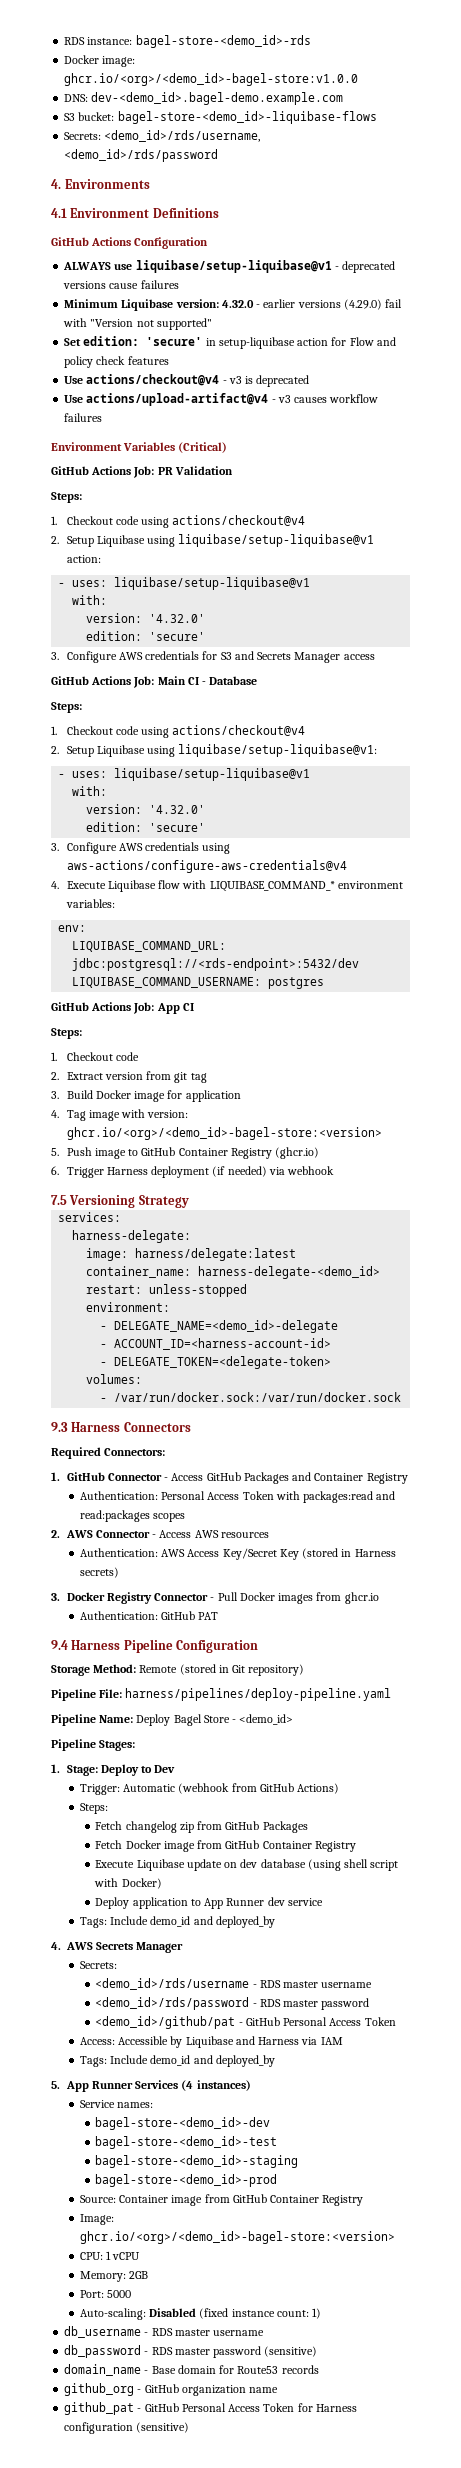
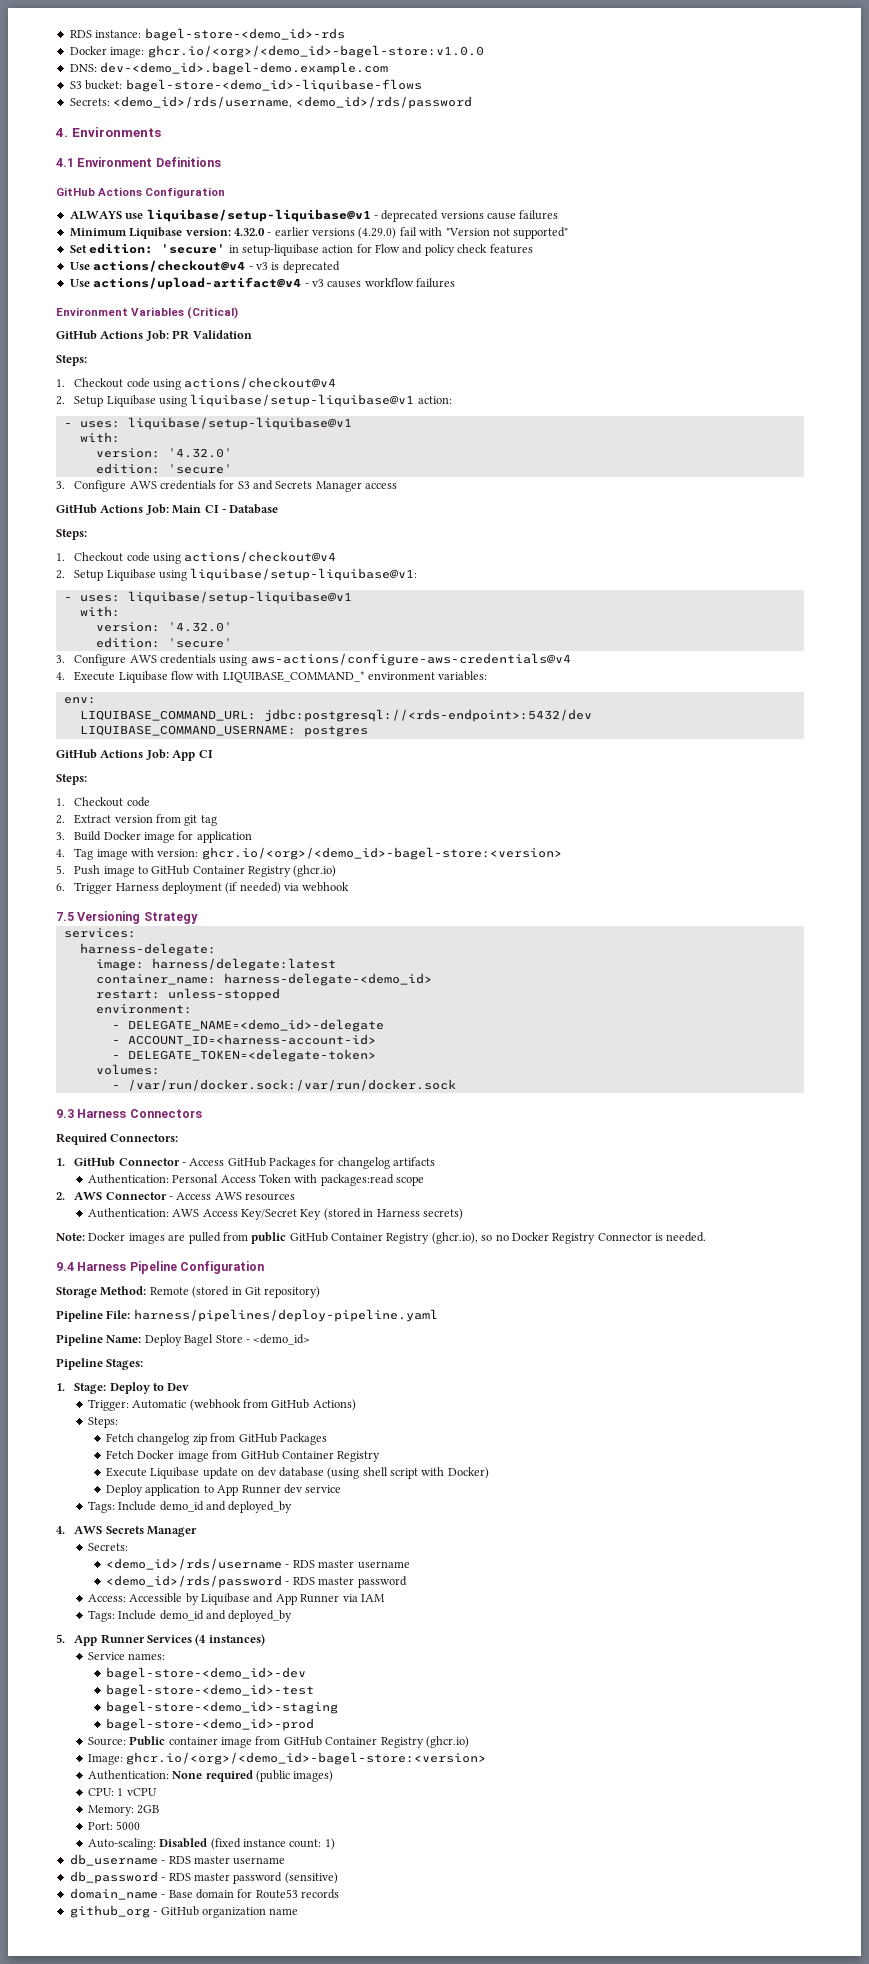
- 1. GitHub Connector - Access GitHub Packages and Container Registry
+ 1. GitHub Connector - Access GitHub Packages for changelog artifacts
- Authentication: Personal Access Token with packages:read and read:packages scopes
+ Authentication: Personal Access Token with packages:read scope
- 3. Docker Registry Connector - Pull Docker images from ghcr.io
- Authentication: GitHub PAT
+ Note: Docker images are pulled from public GitHub Container Registry (ghcr.io), so no Docker Registry Connector is needed.
- <demo_id>/github/pat - GitHub Personal Access Token
- Access: Accessible by Liquibase and Harness via IAM
+ Access: Accessible by Liquibase and App Runner via IAM
- Source: Container image from GitHub Container Registry
+ Source: Public container image from GitHub Container Registry (ghcr.io)
+ Authentication: None required (public images)
- github_pat - GitHub Personal Access Token for Harness configuration (sensitive)

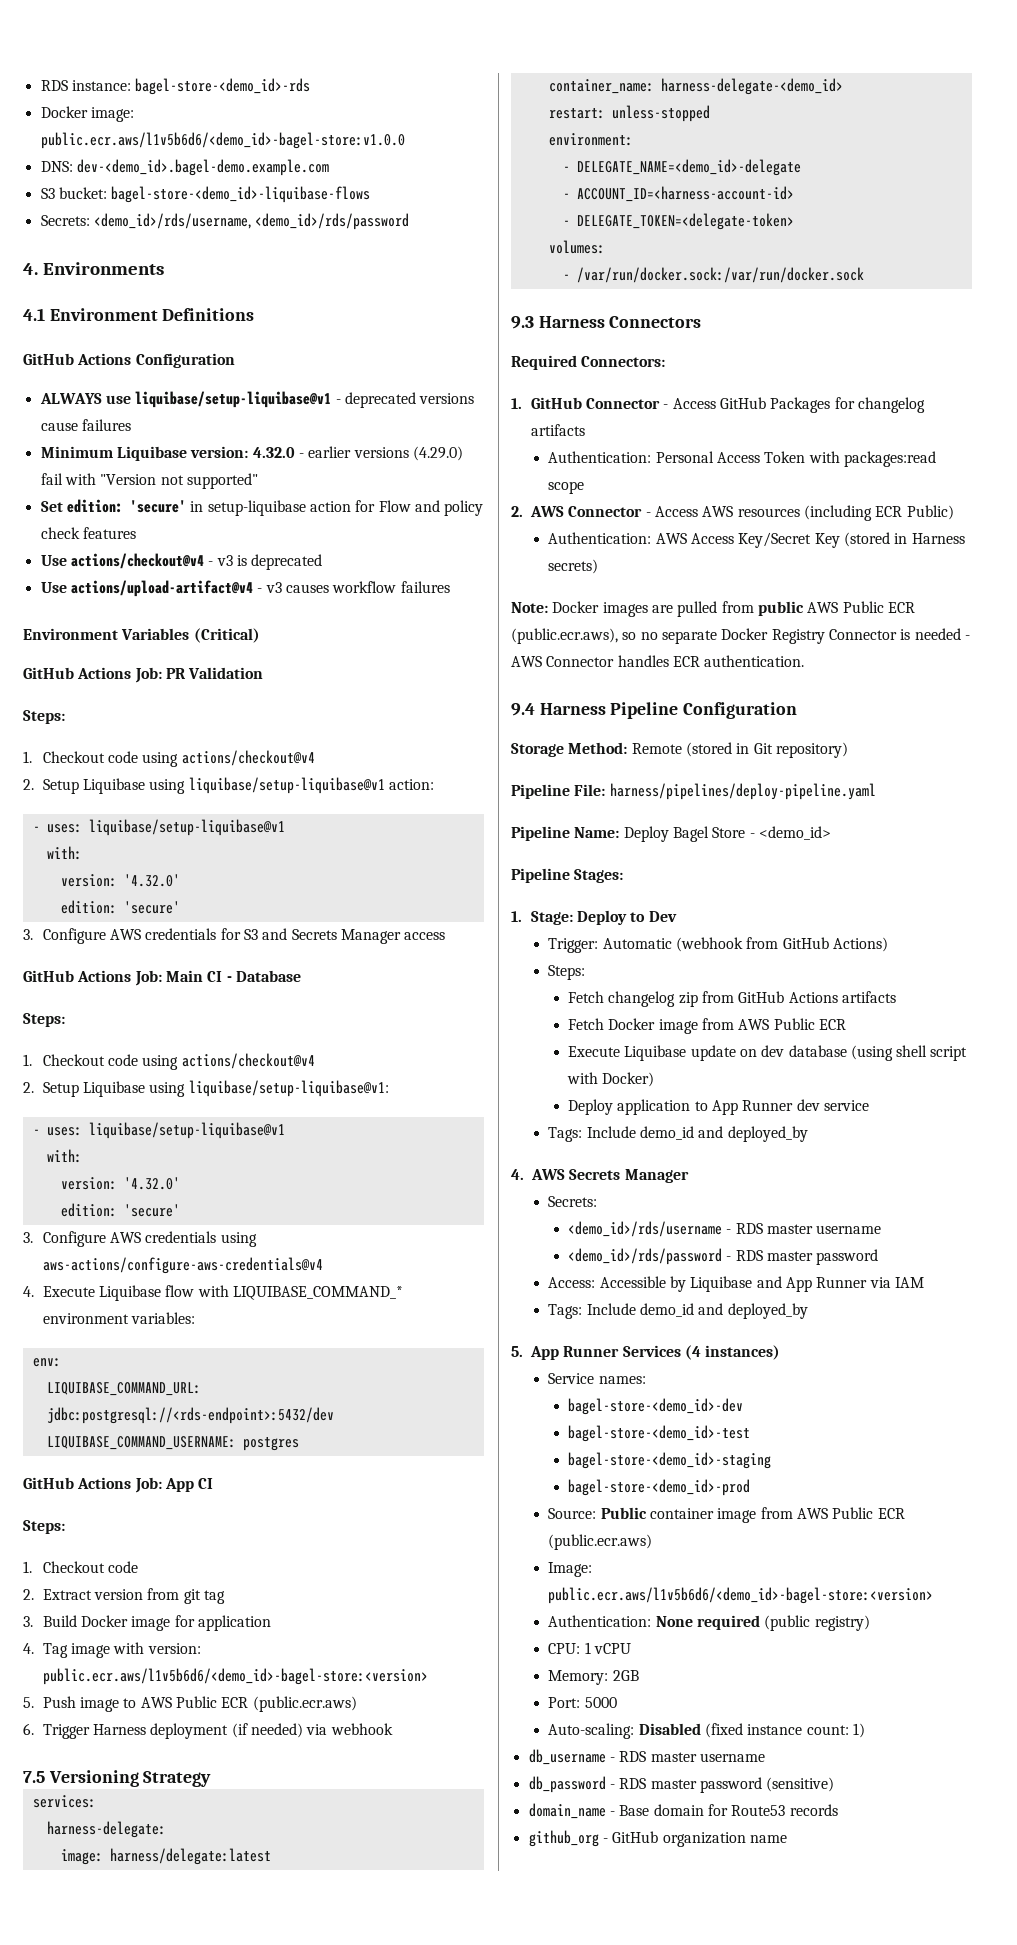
- Docker image: ghcr.io/<org>/<demo_id>-bagel-store:v1.0.0
+ Docker image: public.ecr.aws/l1v5b6d6/<demo_id>-bagel-store:v1.0.0
- 4. Tag image with version: ghcr.io/<org>/<demo_id>-bagel-store:<version>
+ 4. Tag image with version: public.ecr.aws/l1v5b6d6/<demo_id>-bagel-store:<version>
- 5. Push image to GitHub Container Registry (ghcr.io)
+ 5. Push image to AWS Public ECR (public.ecr.aws)
- 2. AWS Connector - Access AWS resources
+ 2. AWS Connector - Access AWS resources (including ECR Public)
- Note: Docker images are pulled from public GitHub Container Registry (ghcr.io), so no Docker Registry Connector is needed.
+ Note: Docker images are pulled from public AWS Public ECR (public.ecr.aws), so no separate Docker Registry Connector is needed - AWS Connector handles ECR authentication.
- Fetch changelog zip from GitHub Packages
+ Fetch changelog zip from GitHub Actions artifacts
- Fetch Docker image from GitHub Container Registry
+ Fetch Docker image from AWS Public ECR
- Source: Public container image from GitHub Container Registry (ghcr.io)
+ Source: Public container image from AWS Public ECR (public.ecr.aws)
- Image: ghcr.io/<org>/<demo_id>-bagel-store:<version>
+ Image: public.ecr.aws/l1v5b6d6/<demo_id>-bagel-store:<version>
- Authentication: None required (public images)
+ Authentication: None required (public registry)

